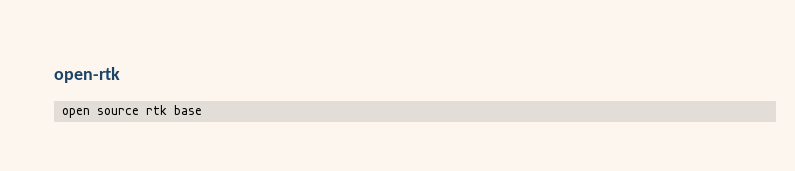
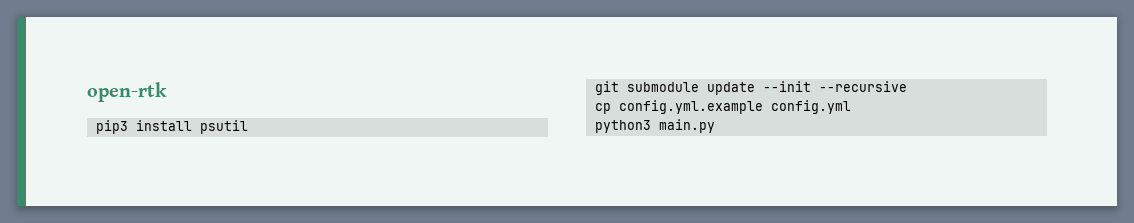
- open source rtk base
+ pip3 install psutil
+ git submodule update --init --recursive
+ cp config.yml.example config.yml
+ python3 main.py

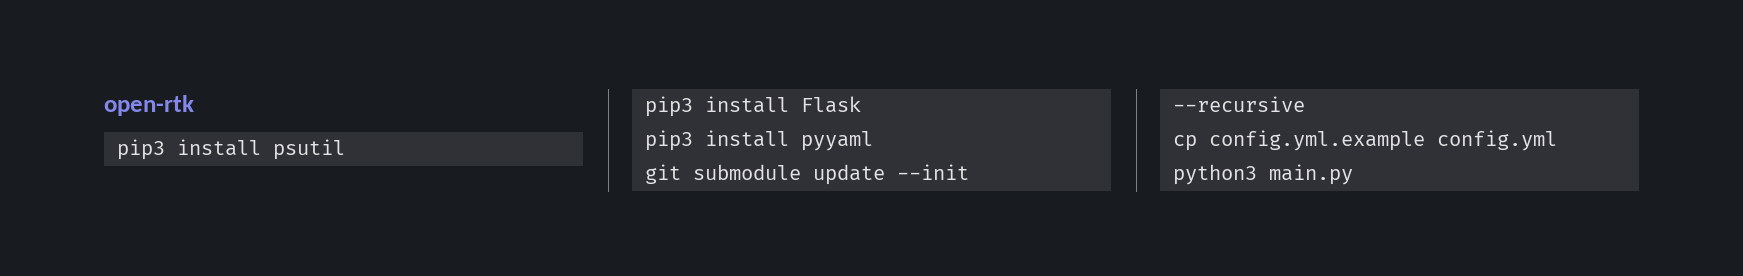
+ pip3 install Flask
+ pip3 install pyyaml

